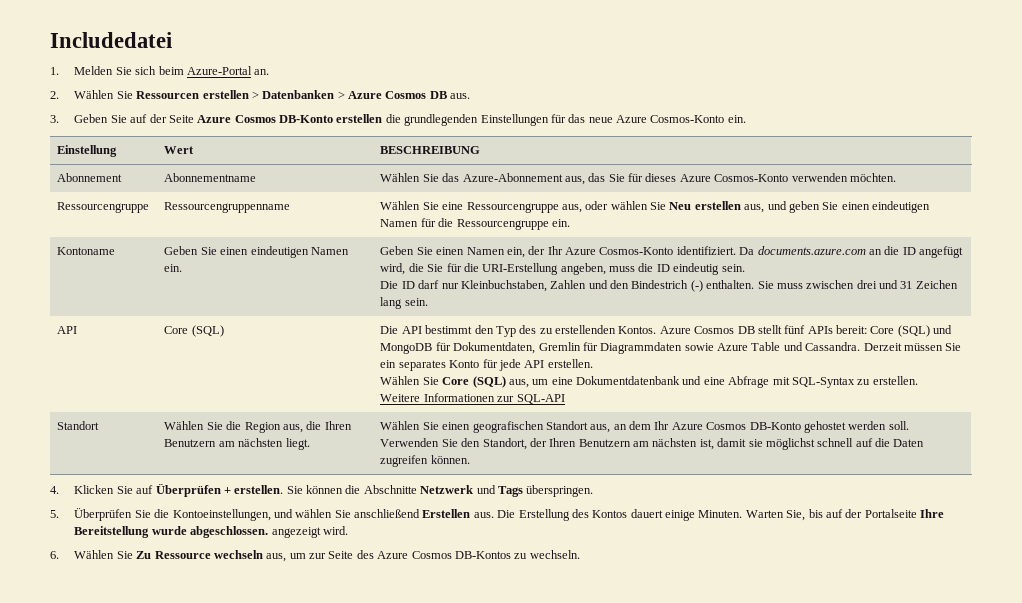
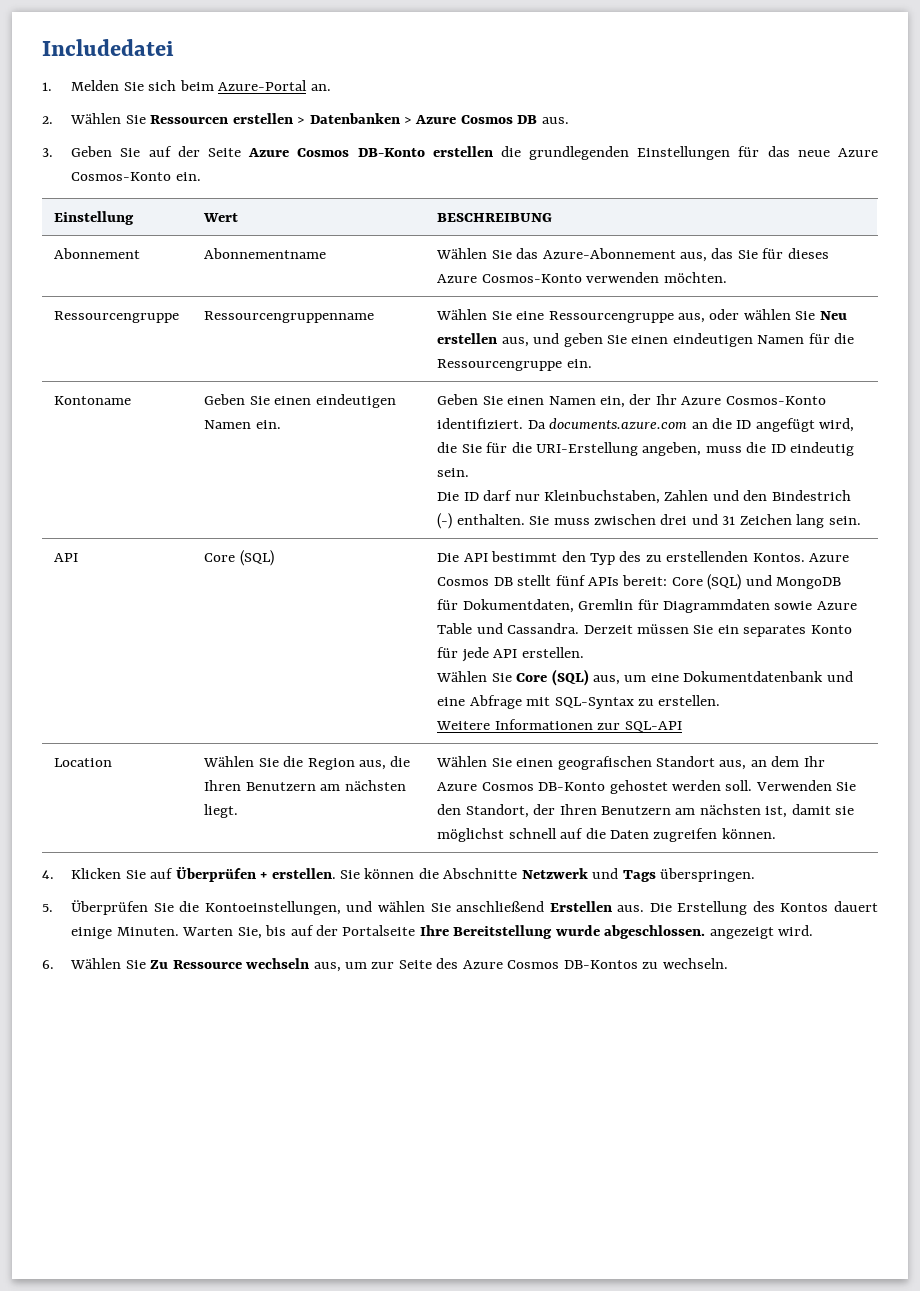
  Weitere Informationen zur SQL-API
- Standort
+ Location

